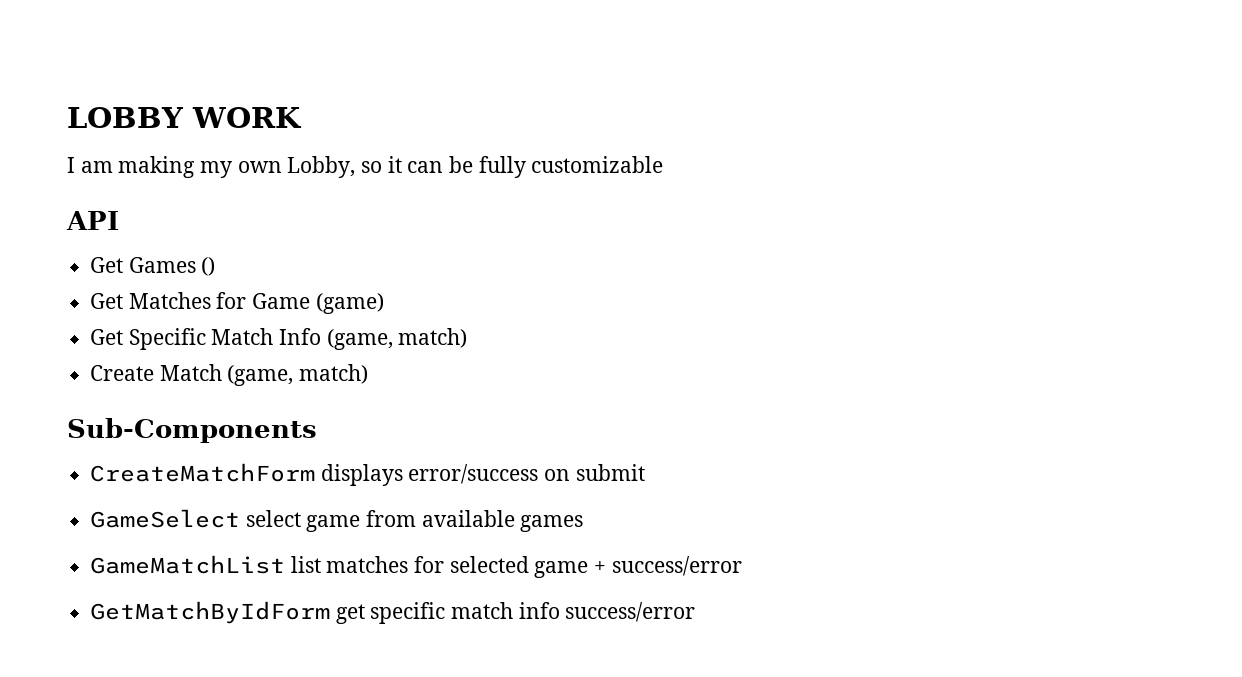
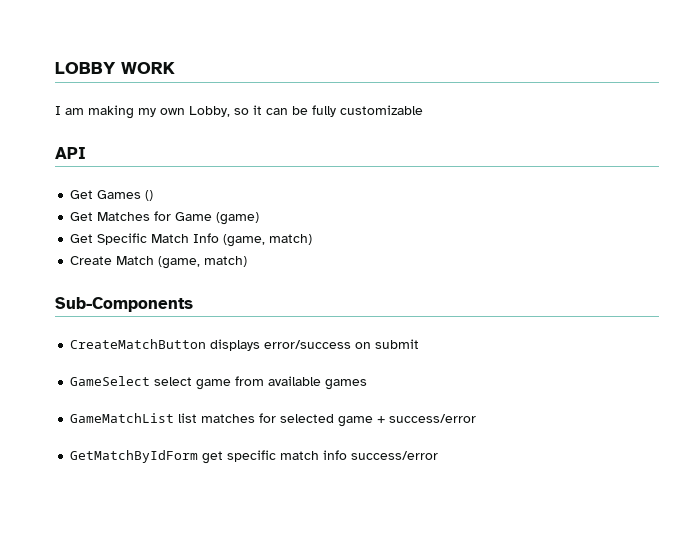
- CreateMatchForm displays error/success on submit
+ CreateMatchButton displays error/success on submit

